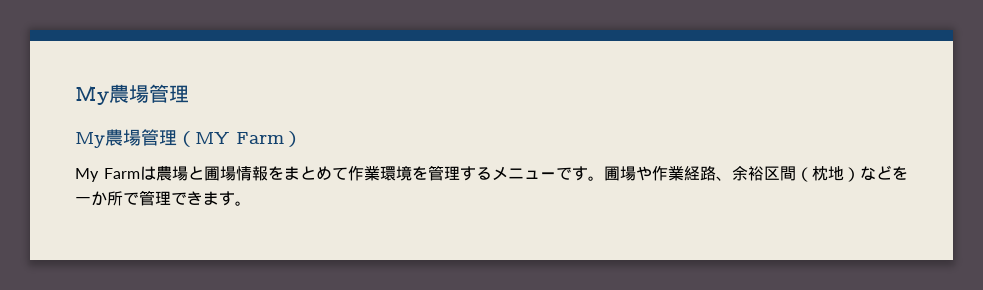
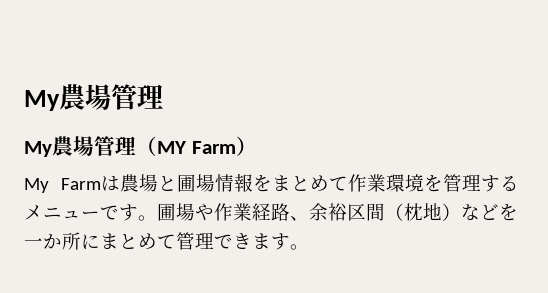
- 圃場や作業経路、余裕区間（枕地）などを一か所で管理できます。
+ 圃場や作業経路、余裕区間（枕地）などを一か所にまとめて管理できます。

